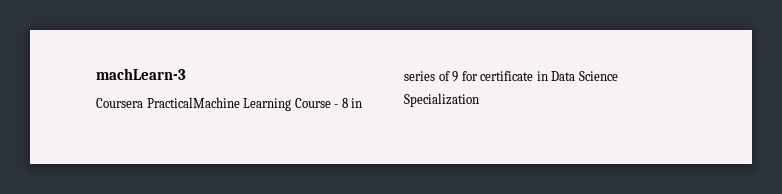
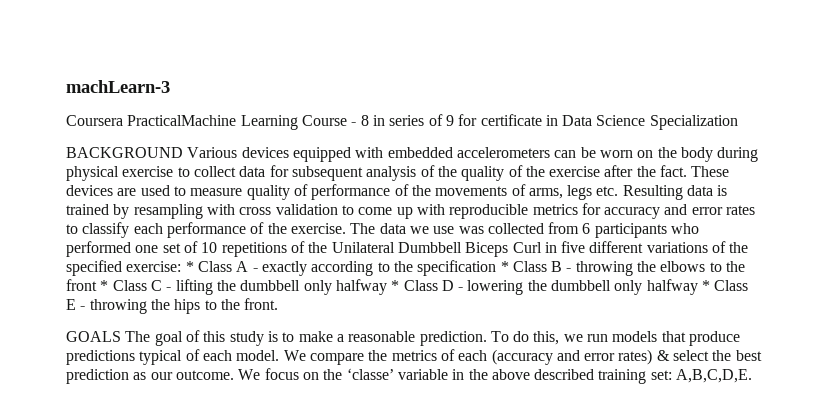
+ BACKGROUND Various devices equipped with embedded accelerometers can be worn on the body during physical exercise to collect data for subsequent analysis of the quality of the exercise after the fact. These devices are used to measure quality of performance of the movements of arms, legs etc. Resulting data is trained by resampling with cross validation to come up with reproducible metrics for accuracy and error rates to classify each performance of the exercise. The data we use was collected from 6 participants who performed one set of 10 repetitions of the Unilateral Dumbbell Biceps Curl in five different variations of the specified exercise: * Class A - exactly according to the specification * Class B - throwing the elbows to the front * Class C - lifting the dumbbell only halfway * Class D - lowering the dumbbell only halfway * Class E - throwing the hips to the front.
+ GOALS The goal of this study is to make a reasonable prediction. To do this, we run models that produce predictions typical of each model. We compare the metrics of each (accuracy and error rates) & select the best prediction as our outcome. We focus on the ‘classe’ variable in the above described training set: A,B,C,D,E.

